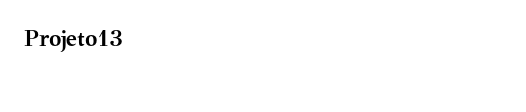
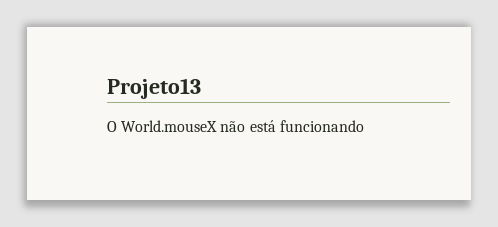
+ O World.mouseX não está funcionando

